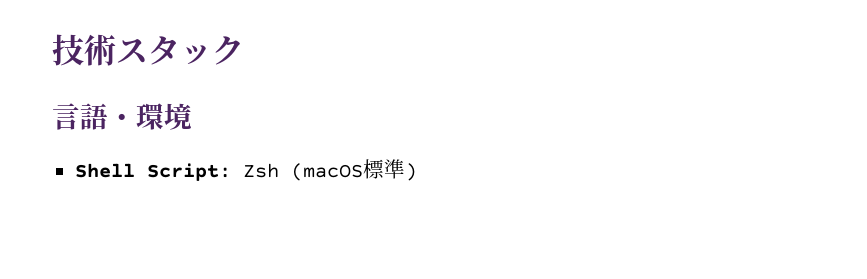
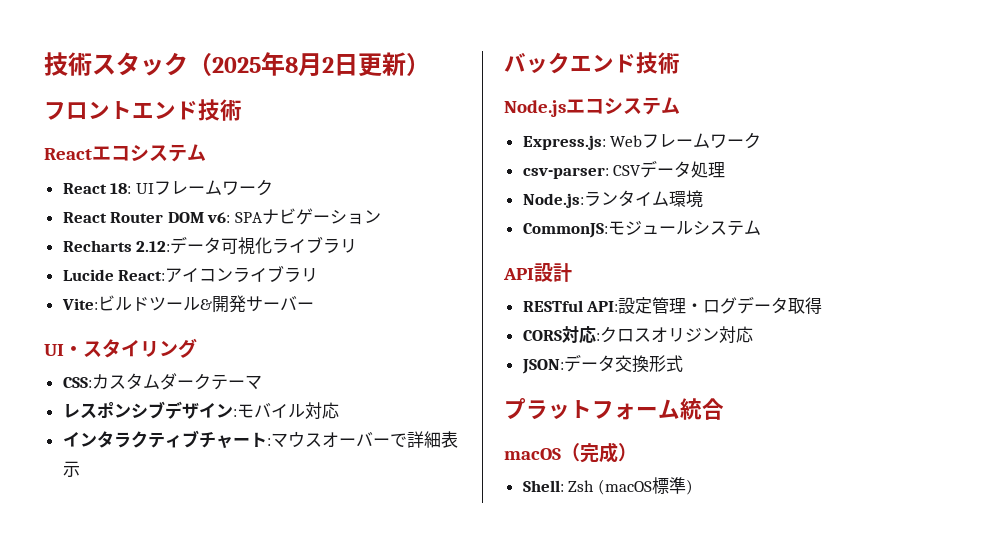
- 技術スタック
- 言語・環境
- Shell Script: Zsh (macOS標準)
+ 技術スタック（2025年8月2日更新）
+ フロントエンド技術
+ Reactエコシステム
+ React 18: UIフレームワーク
+ React Router DOM v6: SPAナビゲーション
+ Recharts 2.12:データ可視化ライブラリ
+ Lucide React:アイコンライブラリ
+ Vite:ビルドツール&開発サーバー
+ UI・スタイリング
+ CSS:カスタムダークテーマ
+ レスポンシブデザイン:モバイル対応
+ インタラクティブチャート:マウスオーバーで詳細表示
+ バックエンド技術
+ Node.jsエコシステム
+ Express.js: Webフレームワーク
+ csv-parser: CSVデータ処理
+ Node.js:ランタイム環境
+ CommonJS:モジュールシステム
+ API設計
+ RESTful API:設定管理・ログデータ取得
+ CORS対応:クロスオリジン対応
+ JSON:データ交換形式
+ プラットフォーム統合
+ macOS（完成）
+ Shell: Zsh (macOS標準)

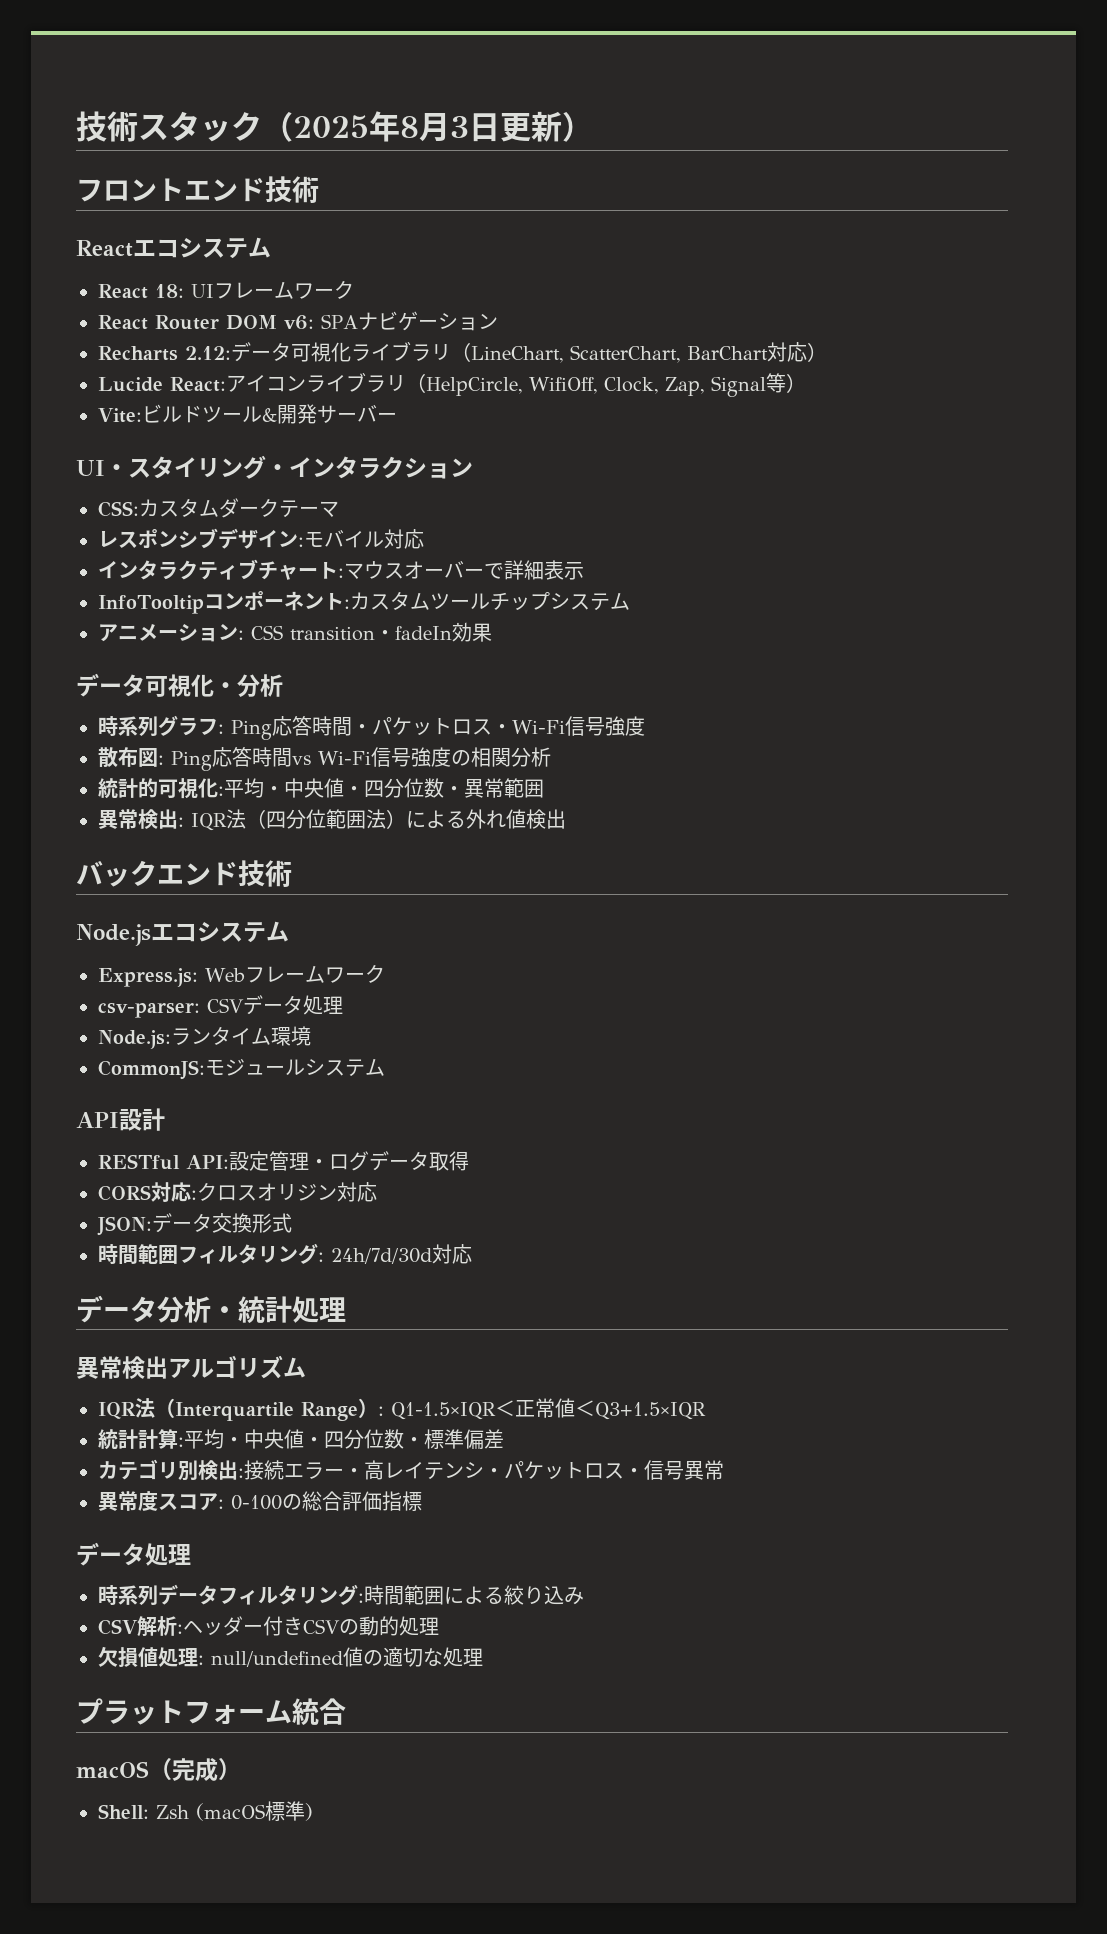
- 技術スタック（2025年8月2日更新）
+ 技術スタック（2025年8月3日更新）
- Recharts 2.12:データ可視化ライブラリ
+ Recharts 2.12:データ可視化ライブラリ（LineChart, ScatterChart, BarChart対応）
- Lucide React:アイコンライブラリ
+ Lucide React:アイコンライブラリ（HelpCircle, WifiOff, Clock, Zap, Signal等）
- UI・スタイリング
+ UI・スタイリング・インタラクション
+ InfoTooltipコンポーネント:カスタムツールチップシステム
+ アニメーション: CSS transition・fadeIn効果
+ データ可視化・分析
+ 時系列グラフ: Ping応答時間・パケットロス・Wi-Fi信号強度
+ 散布図: Ping応答時間vs Wi-Fi信号強度の相関分析
+ 統計的可視化:平均・中央値・四分位数・異常範囲
+ 異常検出: IQR法（四分位範囲法）による外れ値検出
+ 時間範囲フィルタリング: 24h/7d/30d対応
+ データ分析・統計処理
+ 異常検出アルゴリズム
+ IQR法（Interquartile Range）: Q1-1.5×IQR＜正常値＜Q3+1.5×IQR
+ 統計計算:平均・中央値・四分位数・標準偏差
+ カテゴリ別検出:接続エラー・高レイテンシ・パケットロス・信号異常
+ 異常度スコア: 0-100の総合評価指標
+ データ処理
+ 時系列データフィルタリング:時間範囲による絞り込み
+ CSV解析:ヘッダー付きCSVの動的処理
+ 欠損値処理: null/undefined値の適切な処理

